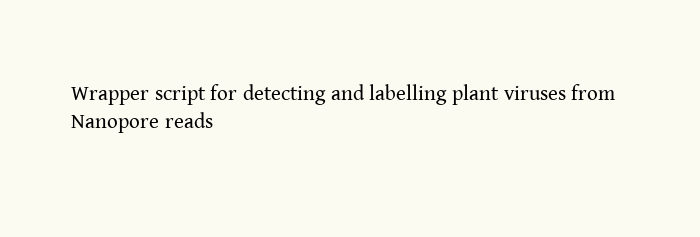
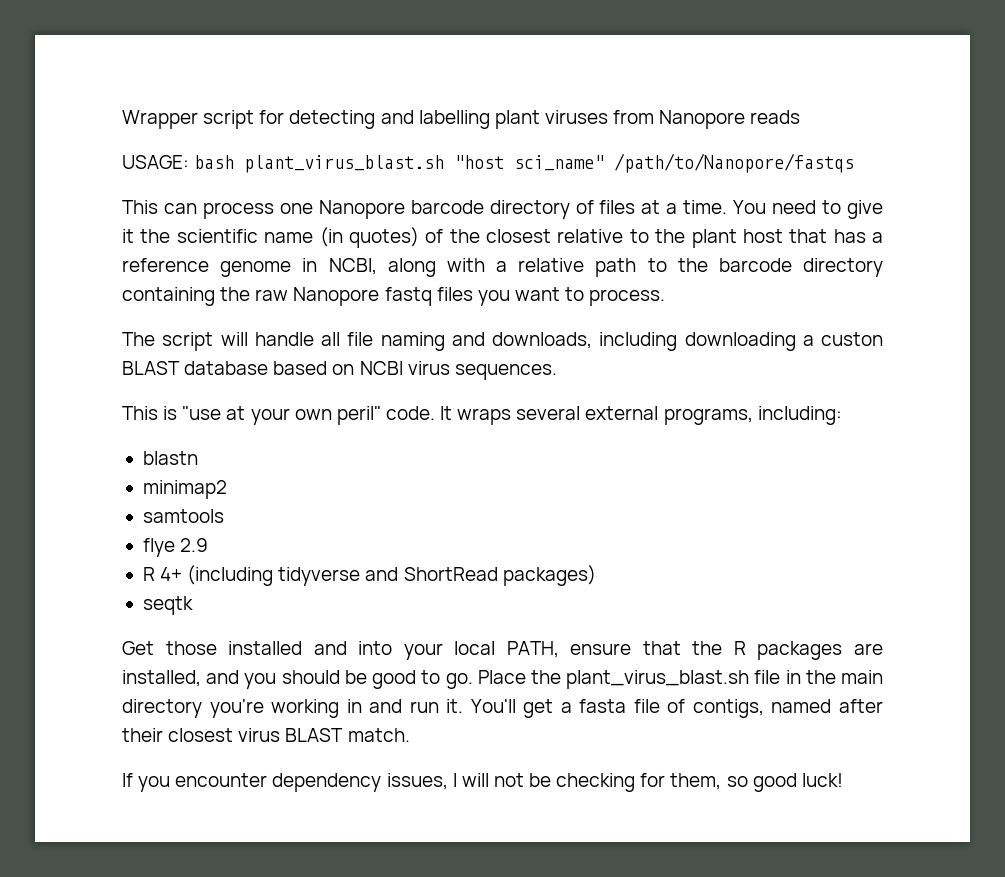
+ USAGE: bash plant_virus_blast.sh "host sci_name" /path/to/Nanopore/fastqs
+ This can process one Nanopore barcode directory of files at a time. You need to give it the scientific name (in quotes) of the closest relative to the plant host that has a reference genome in NCBI, along with a relative path to the barcode directory containing the raw Nanopore fastq files you want to process.
+ The script will handle all file naming and downloads, including downloading a custon BLAST database based on NCBI virus sequences.
+ This is "use at your own peril" code. It wraps several external programs, including:
+ blastn
+ minimap2
+ samtools
+ flye 2.9
+ R 4+ (including tidyverse and ShortRead packages)
+ seqtk
+ Get those installed and into your local PATH, ensure that the R packages are installed, and you should be good to go. Place the plant_virus_blast.sh file in the main directory you're working in and run it. You'll get a fasta file of contigs, named after their closest virus BLAST match.
+ If you encounter dependency issues, I will not be checking for them, so good luck!

